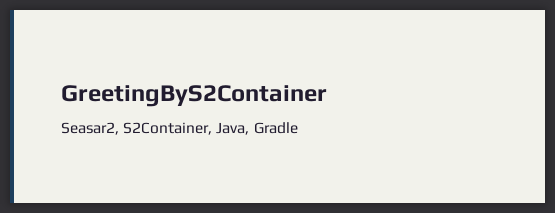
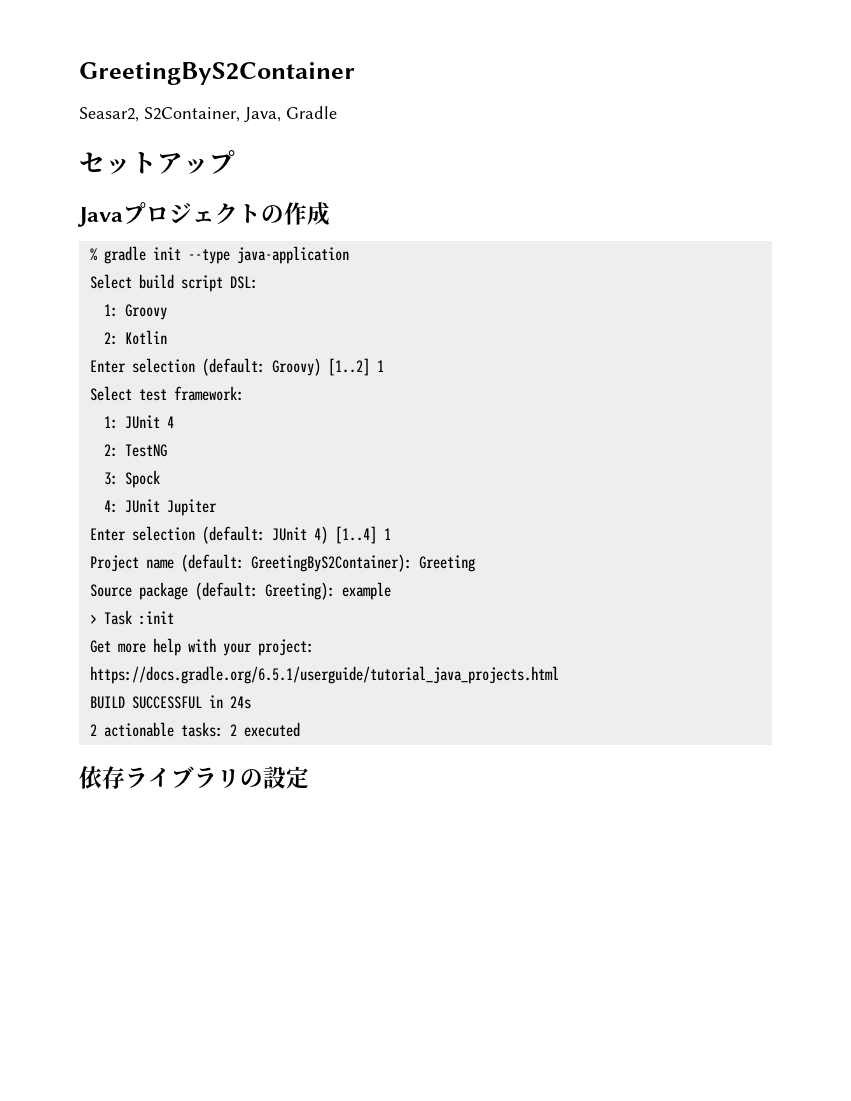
+ セットアップ
+ Javaプロジェクトの作成
+ % gradle init --type java-application
+ Select build script DSL:
+ 1: Groovy
+ 2: Kotlin
+ Enter selection (default: Groovy) [1..2] 1
+ Select test framework:
+ 1: JUnit 4
+ 2: TestNG
+ 3: Spock
+ 4: JUnit Jupiter
+ Enter selection (default: JUnit 4) [1..4] 1
+ Project name (default: GreetingByS2Container): Greeting
+ Source package (default: Greeting): example
+ > Task :init
+ Get more help with your project: https://docs.gradle.org/6.5.1/userguide/tutorial_java_projects.html
+ BUILD SUCCESSFUL in 24s
+ 2 actionable tasks: 2 executed
+ 依存ライブラリの設定

